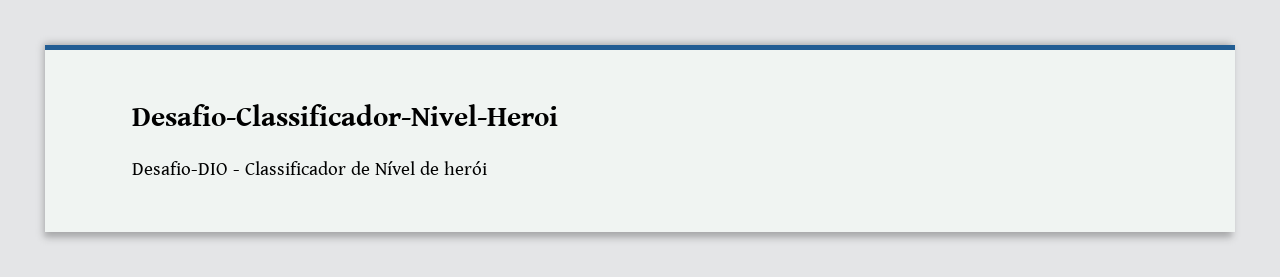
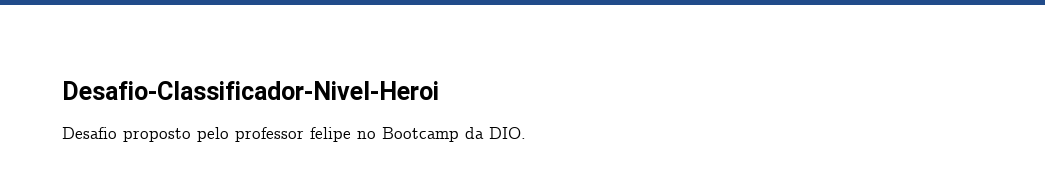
- Desafio-DIO - Classificador de Nível de herói
+ Desafio proposto pelo professor felipe no Bootcamp da DIO.

